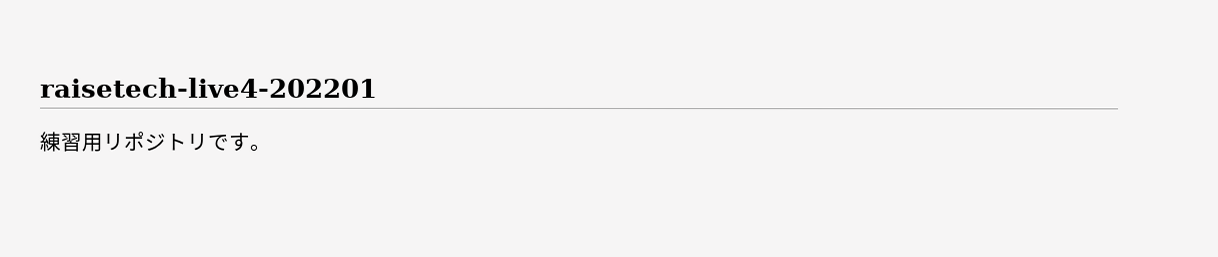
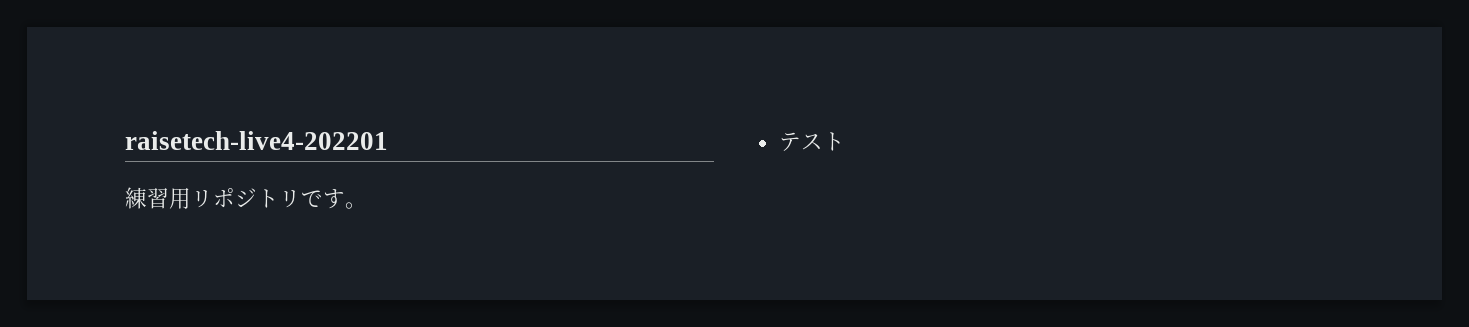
+ テスト

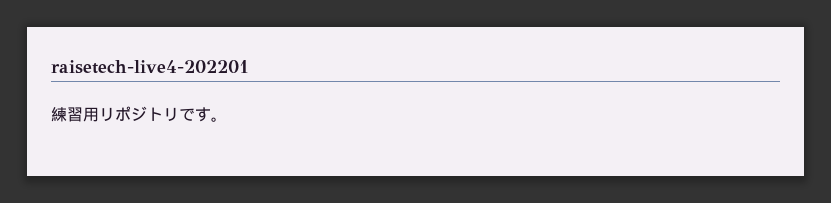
- テスト

